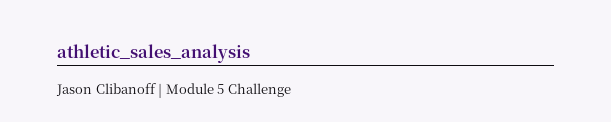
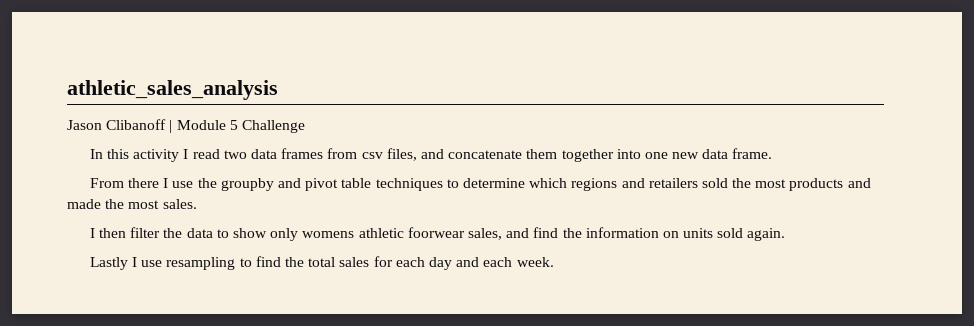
+ In this activity I read two data frames from csv files, and concatenate them together into one new data frame.
+ From there I use the groupby and pivot table techniques to determine which regions and retailers sold the most products and made the most sales.
+ I then filter the data to show only womens athletic foorwear sales, and find the information on units sold again.
+ Lastly I use resampling to find the total sales for each day and each week.

